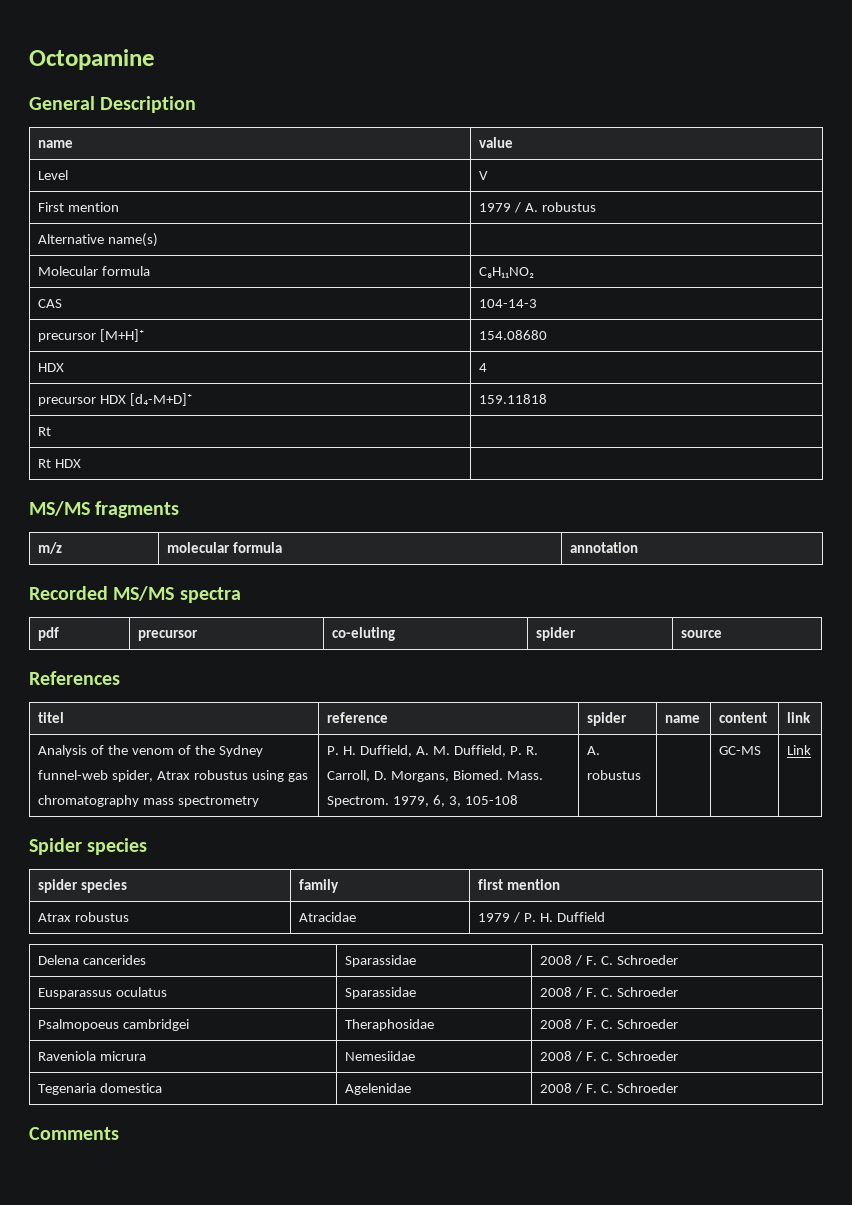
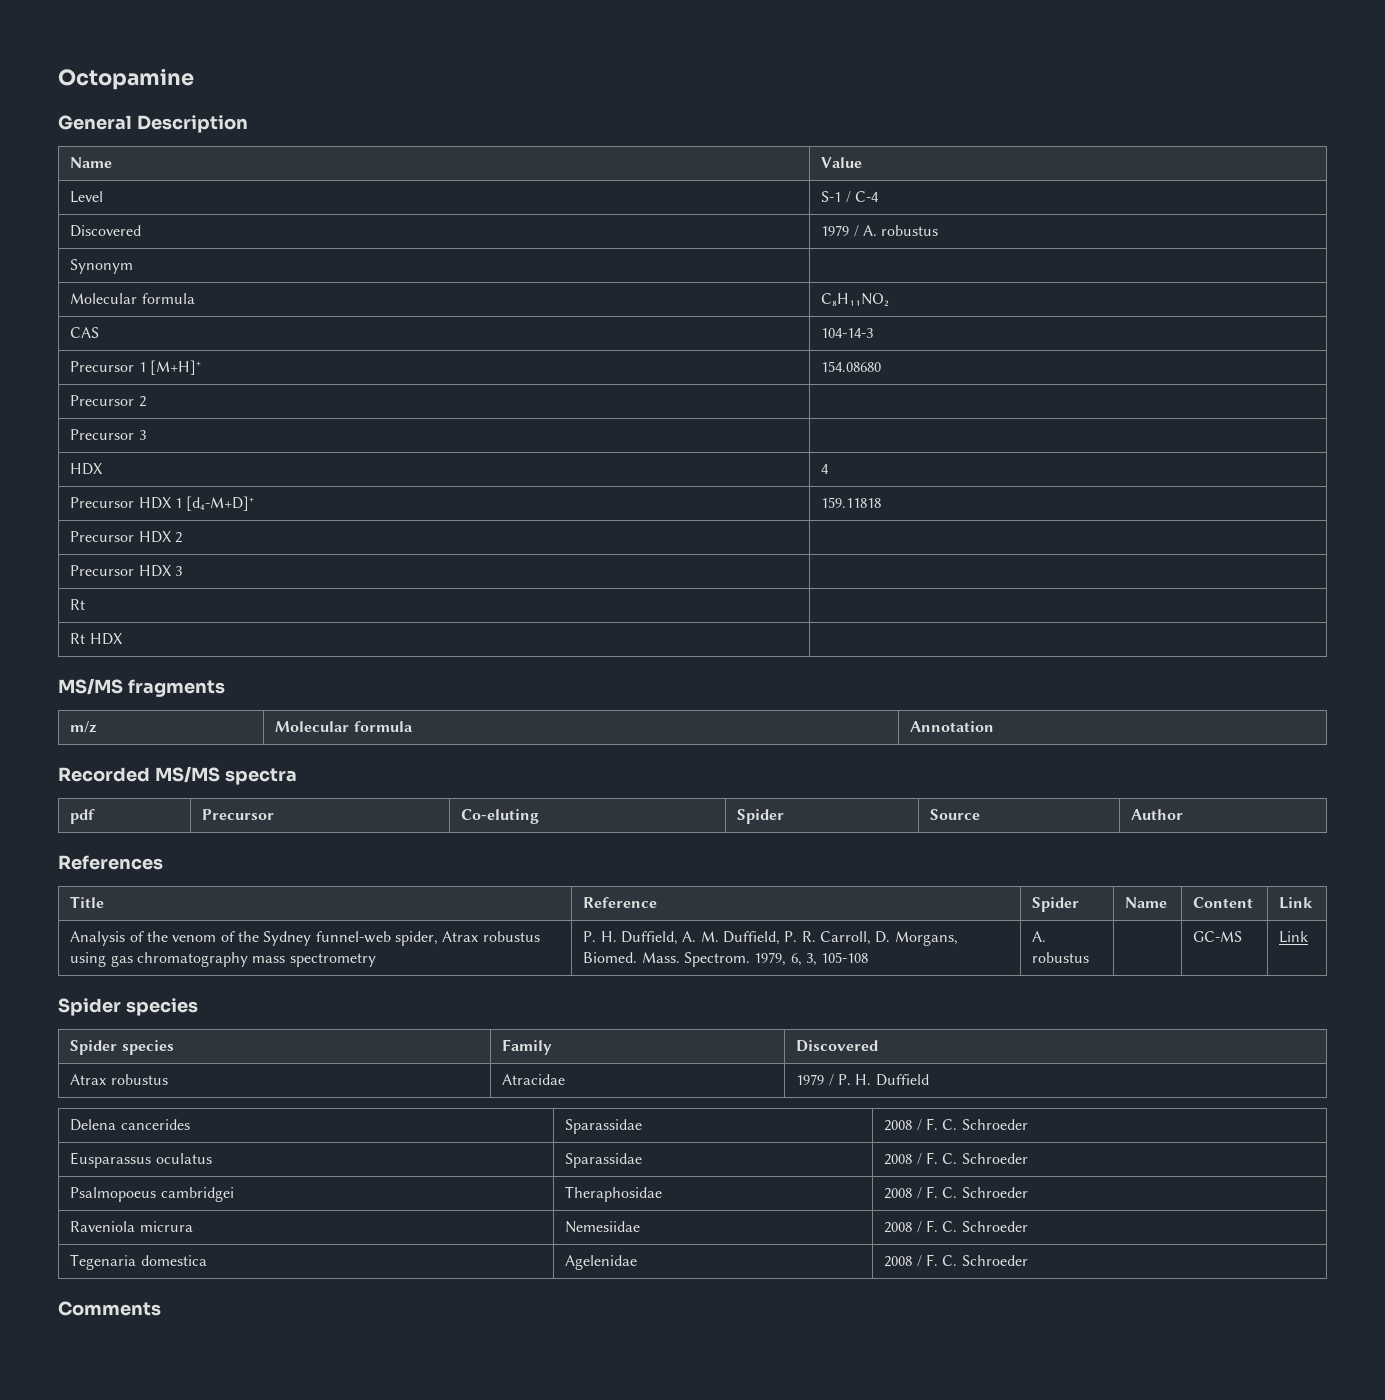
- name | value
+ Name | Value
- Level | V
- First mention | 1979 / A. robustus
+ Level | S-1 / C-4
+ Discovered | 1979 / A. robustus
- Alternative name(s) |
+ Synonym |
- precursor [M+H]⁺ | 154.08680
+ Precursor 1 [M+H]⁺ | 154.08680
+ Precursor 2 |
+ Precursor 3 |
- precursor HDX [d₄-M+D]⁺ | 159.11818
+ Precursor HDX 1 [d₄-M+D]⁺ | 159.11818
+ Precursor HDX 2 |
+ Precursor HDX 3 |
- m/z | molecular formula | annotation
+ m/z | Molecular formula | Annotation
- pdf | precursor | co-eluting | spider | source
+ pdf | Precursor | Co-eluting | Spider | Source | Author
  References
- titel | reference | spider | name | content | link
+ Title | Reference | Spider | Name | Content | Link
- spider species | family | first mention
+ Spider species | Family | Discovered

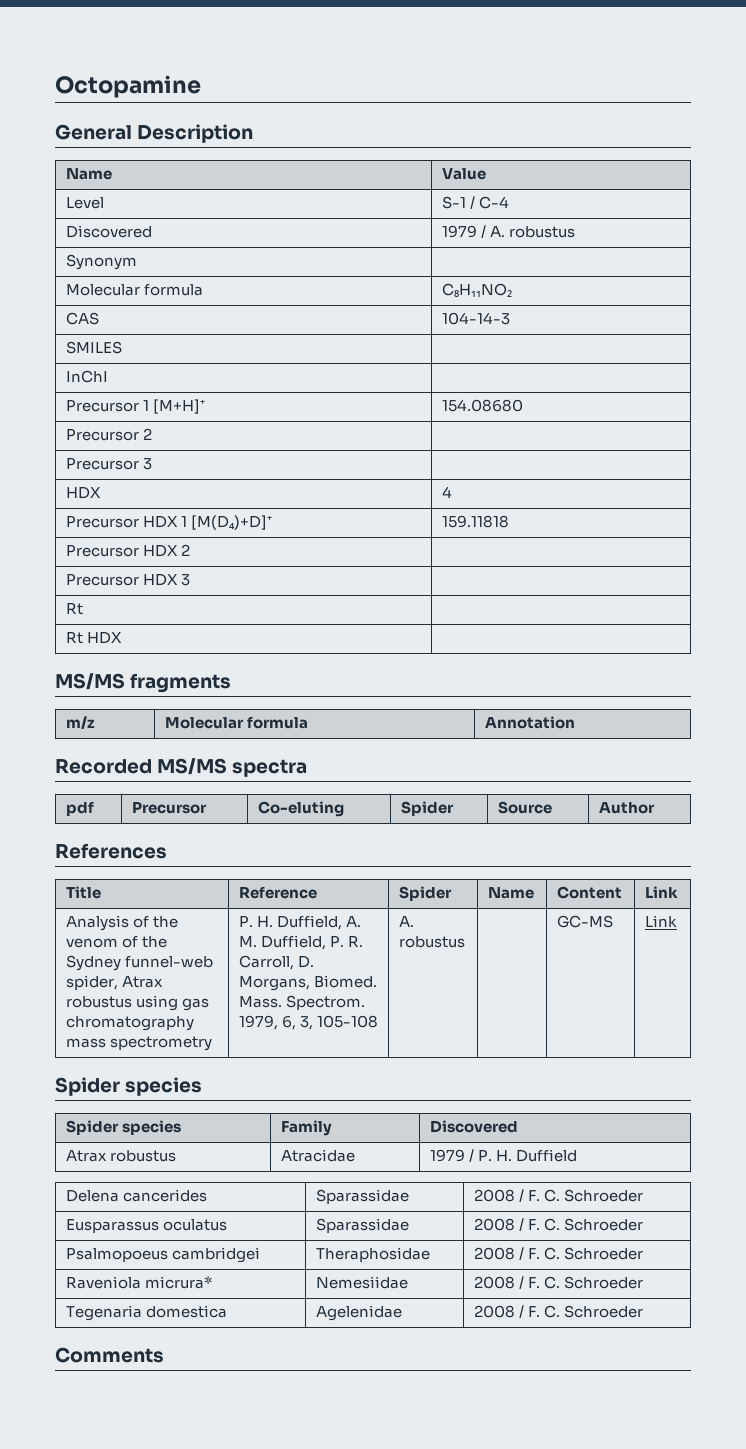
+ SMILES |
+ InChI |
- Precursor HDX 1 [d₄-M+D]⁺ | 159.11818
+ Precursor HDX 1 [M(D₄)+D]⁺ | 159.11818
- Raveniola micrura | Nemesiidae | 2008 / F. C. Schroeder
+ Raveniola micrura* | Nemesiidae | 2008 / F. C. Schroeder

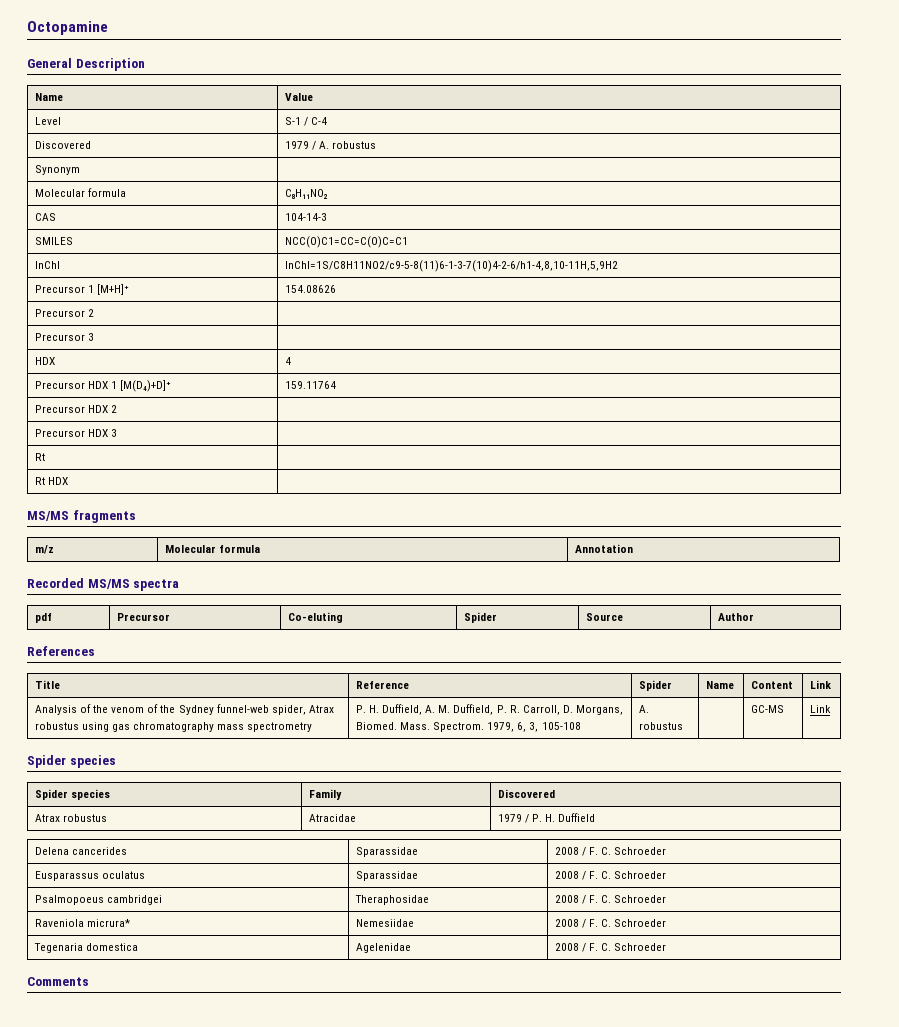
- SMILES |
+ SMILES | NCC(O)C1=CC=C(O)C=C1
- InChI |
+ InChI | InChI=1S/C8H11NO2/c9-5-8(11)6-1-3-7(10)4-2-6/h1-4,8,10-11H,5,9H2
- Precursor 1 [M+H]⁺ | 154.08680
+ Precursor 1 [M+H]⁺ | 154.08626
- Precursor HDX 1 [M(D₄)+D]⁺ | 159.11818
+ Precursor HDX 1 [M(D₄)+D]⁺ | 159.11764

